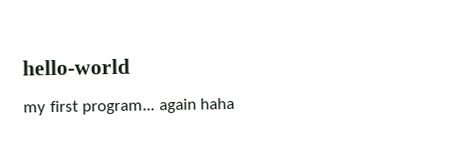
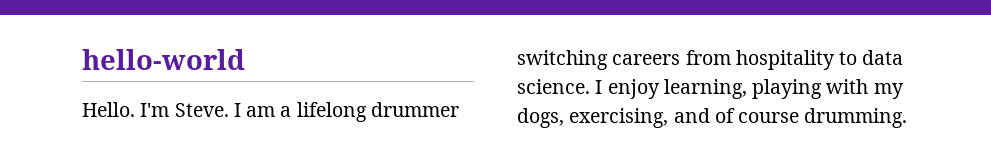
- my first program... again haha
+ Hello. I'm Steve. I am a lifelong drummer switching careers from hospitality to data science. I enjoy learning, playing with my dogs, exercising, and of course drumming.

